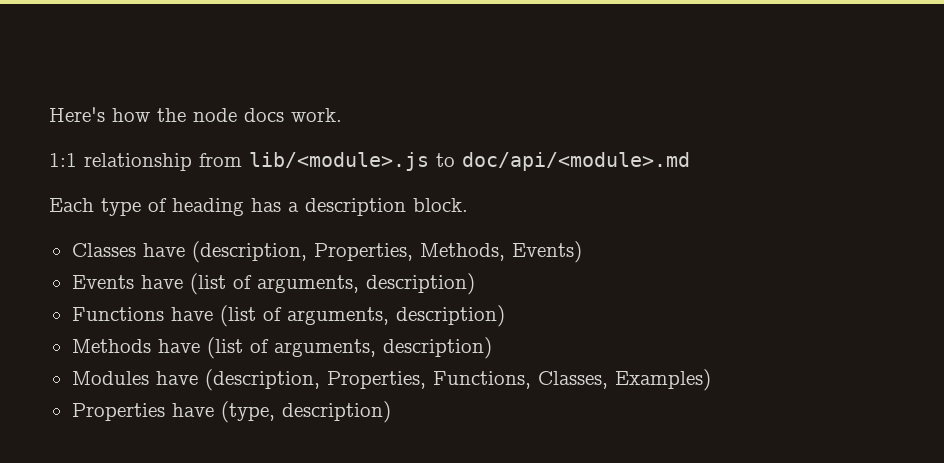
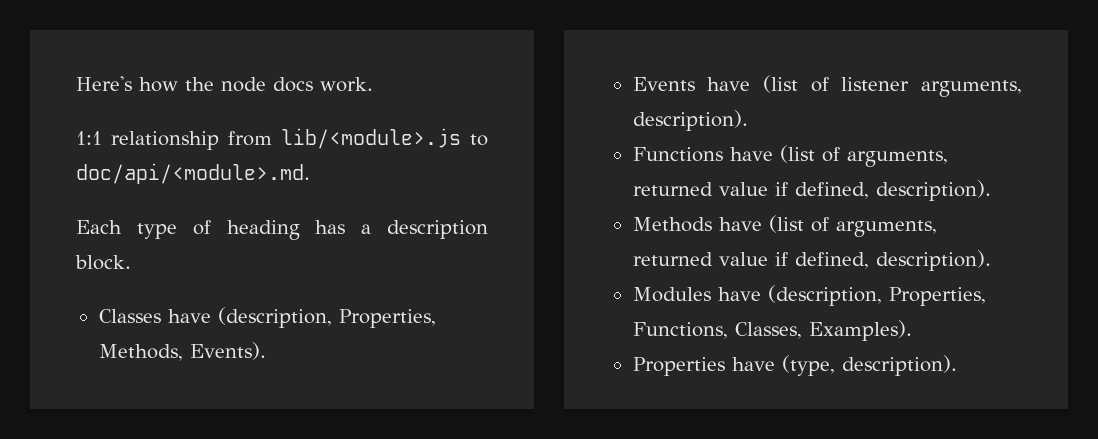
- 1:1 relationship from lib/<module>.js to doc/api/<module>.md
+ 1:1 relationship from lib/<module>.js to doc/api/<module>.md.
- Classes have (description, Properties, Methods, Events)
+ Classes have (description, Properties, Methods, Events).
- Events have (list of arguments, description)
+ Events have (list of listener arguments, description).
- Functions have (list of arguments, description)
+ Functions have (list of arguments, returned value if defined, description).
- Methods have (list of arguments, description)
+ Methods have (list of arguments, returned value if defined, description).
- Modules have (description, Properties, Functions, Classes, Examples)
+ Modules have (description, Properties, Functions, Classes, Examples).
- Properties have (type, description)
+ Properties have (type, description).

